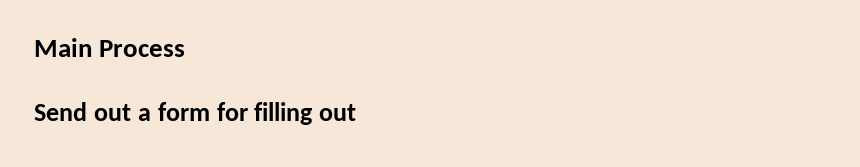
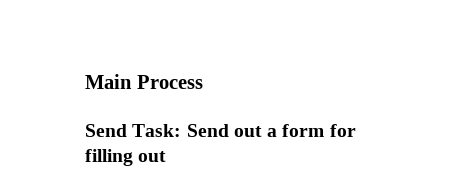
- Send out a form for filling out
+ Send Task: Send out a form for filling out

